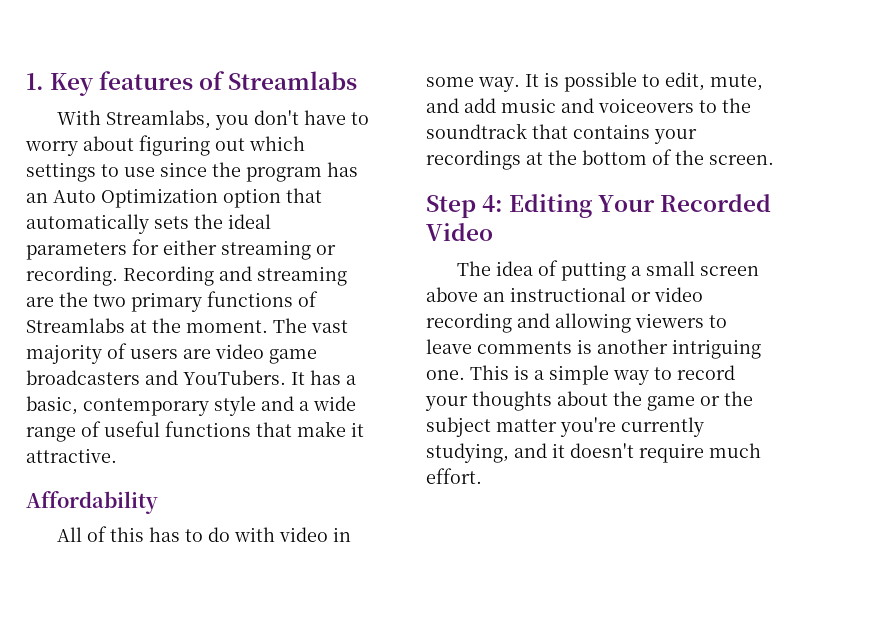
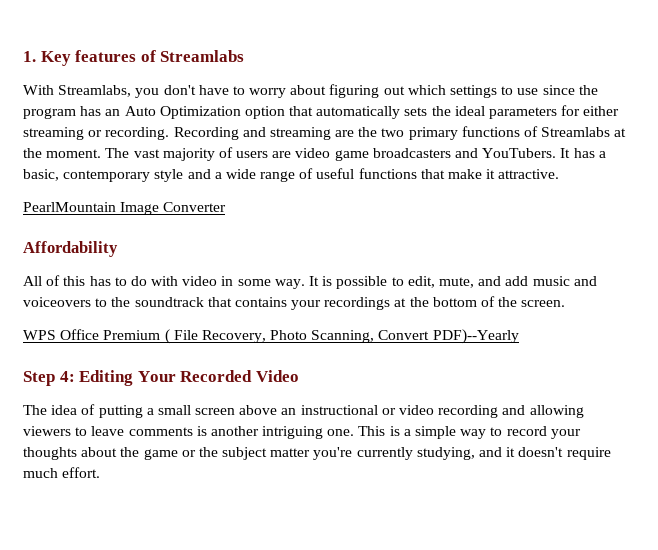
+ PearlMountain Image Converter
+ WPS Office Premium ( File Recovery, Photo Scanning, Convert PDF)--Yearly

